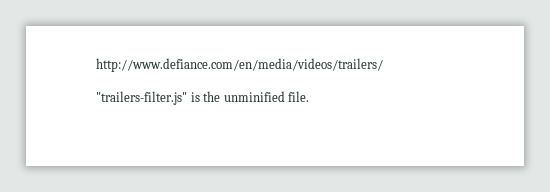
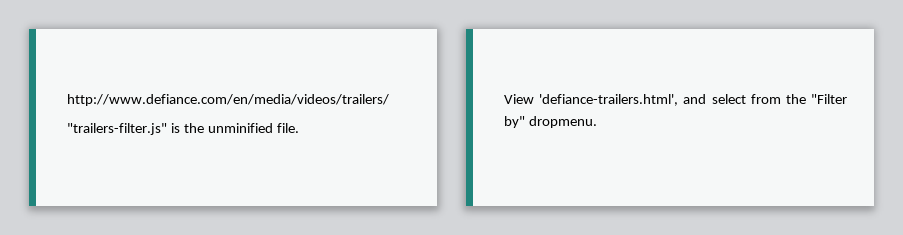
+ View 'defiance-trailers.html', and select from the "Filter by" dropmenu.

